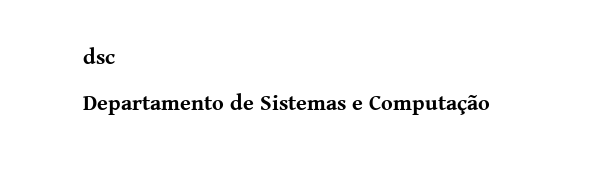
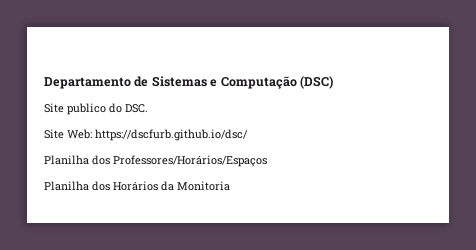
- dsc
- Departamento de Sistemas e Computação
+ Departamento de Sistemas e Computação (DSC)
+ Site publico do DSC.
+ Site Web: https://dscfurb.github.io/dsc/
+ Planilha dos Professores/Horários/Espaços
+ Planilha dos Horários da Monitoria

